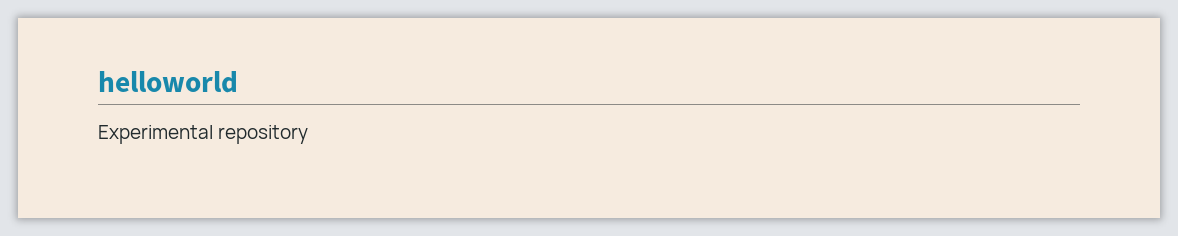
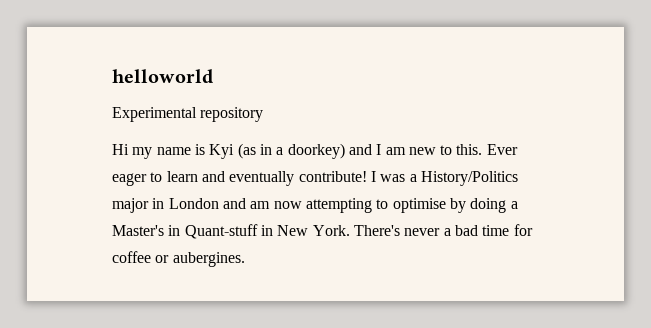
+ Hi my name is Kyi (as in a doorkey) and I am new to this. Ever eager to learn and eventually contribute! I was a History/Politics major in London and am now attempting to optimise by doing a Master's in Quant-stuff in New York. There's never a bad time for coffee or aubergines.

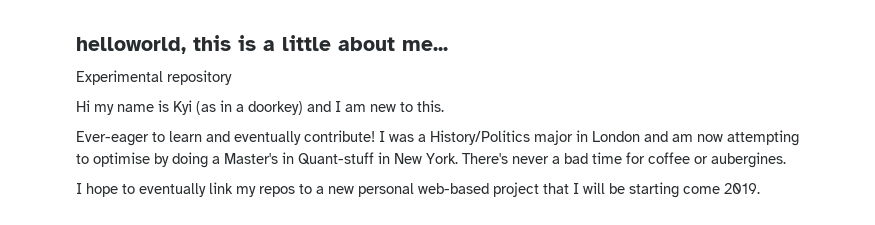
- helloworld
+ helloworld, this is a little about me...
- Hi my name is Kyi (as in a doorkey) and I am new to this. Ever eager to learn and eventually contribute!
+ Hi my name is Kyi (as in a doorkey) and I am new to this.
+ Ever-eager to learn and eventually contribute!
+ I hope to eventually link my repos to a new personal web-based project that I will be starting come 2019.

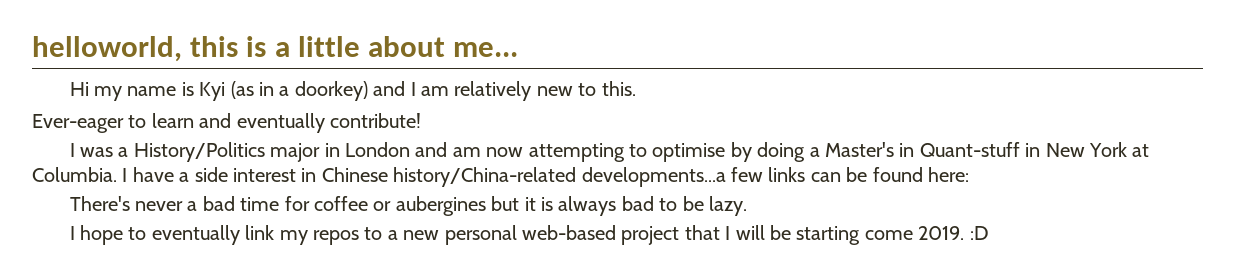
- Experimental repository
- Hi my name is Kyi (as in a doorkey) and I am new to this.
+ Hi my name is Kyi (as in a doorkey) and I am relatively new to this.
- Ever-eager to learn and eventually contribute! I was a History/Politics major in London and am now attempting to optimise by doing a Master's in Quant-stuff in New York. There's never a bad time for coffee or aubergines.
+ Ever-eager to learn and eventually contribute!
+ I was a History/Politics major in London and am now attempting to optimise by doing a Master's in Quant-stuff in New York at Columbia. I have a side interest in Chinese history/China-related developments...a few links can be found here:
+ There's never a bad time for coffee or aubergines but it is always bad to be lazy.
- I hope to eventually link my repos to a new personal web-based project that I will be starting come 2019.
+ I hope to eventually link my repos to a new personal web-based project that I will be starting come 2019. :D

